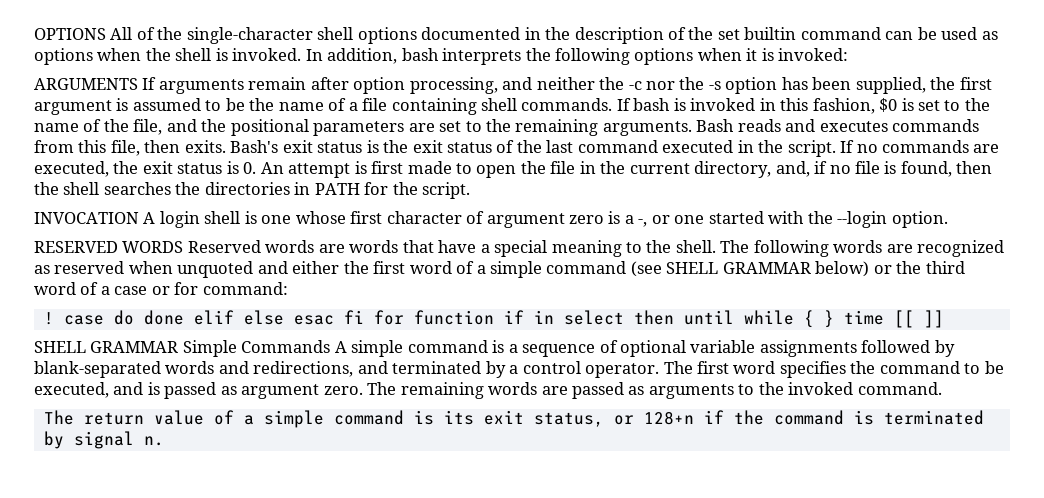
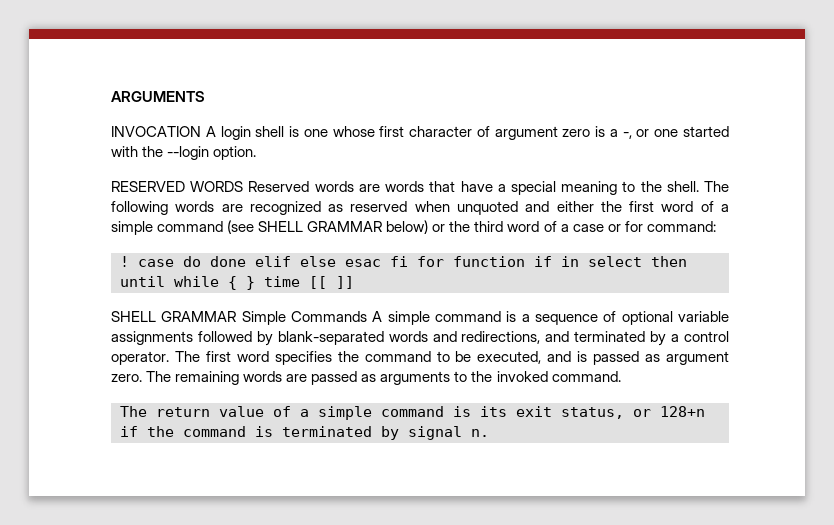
- OPTIONS All of the single-character shell options documented in the description of the set builtin command can be used as options when the shell is invoked. In addition, bash interprets the following options when it is invoked:
- ARGUMENTS If arguments remain after option processing, and neither the -c nor the -s option has been supplied, the first argument is assumed to be the name of a file containing shell commands. If bash is invoked in this fashion, $0 is set to the name of the file, and the positional parameters are set to the remaining arguments. Bash reads and executes commands from this file, then exits. Bash's exit status is the exit status of the last command executed in the script. If no commands are executed, the exit status is 0. An attempt is first made to open the file in the current directory, and, if no file is found, then the shell searches the directories in PATH for the script.
+ ARGUMENTS

